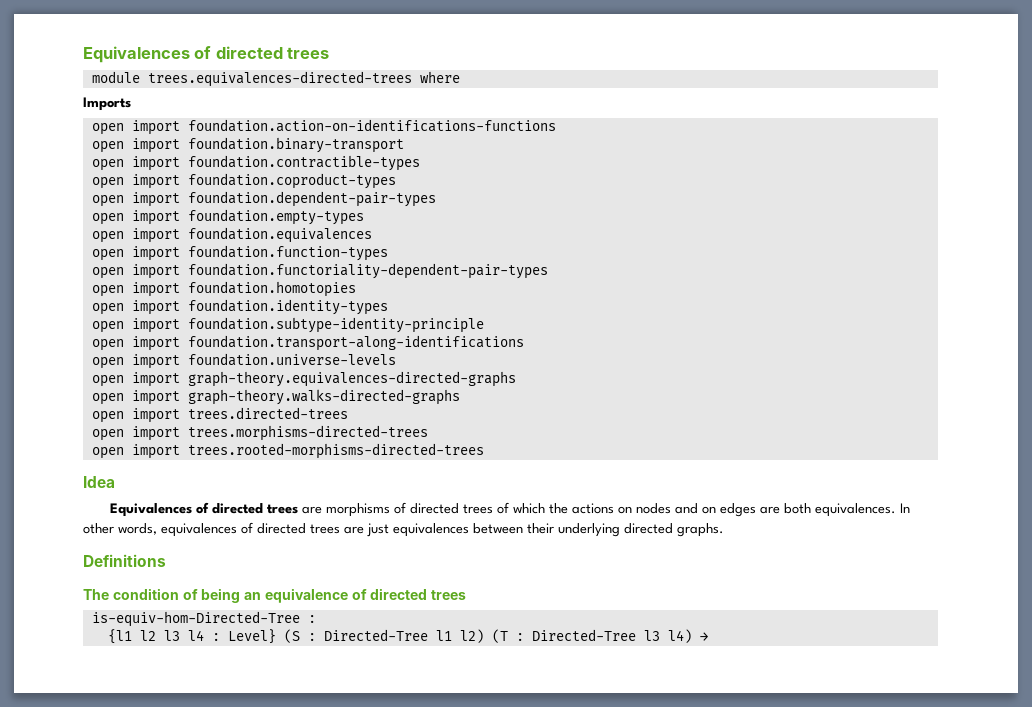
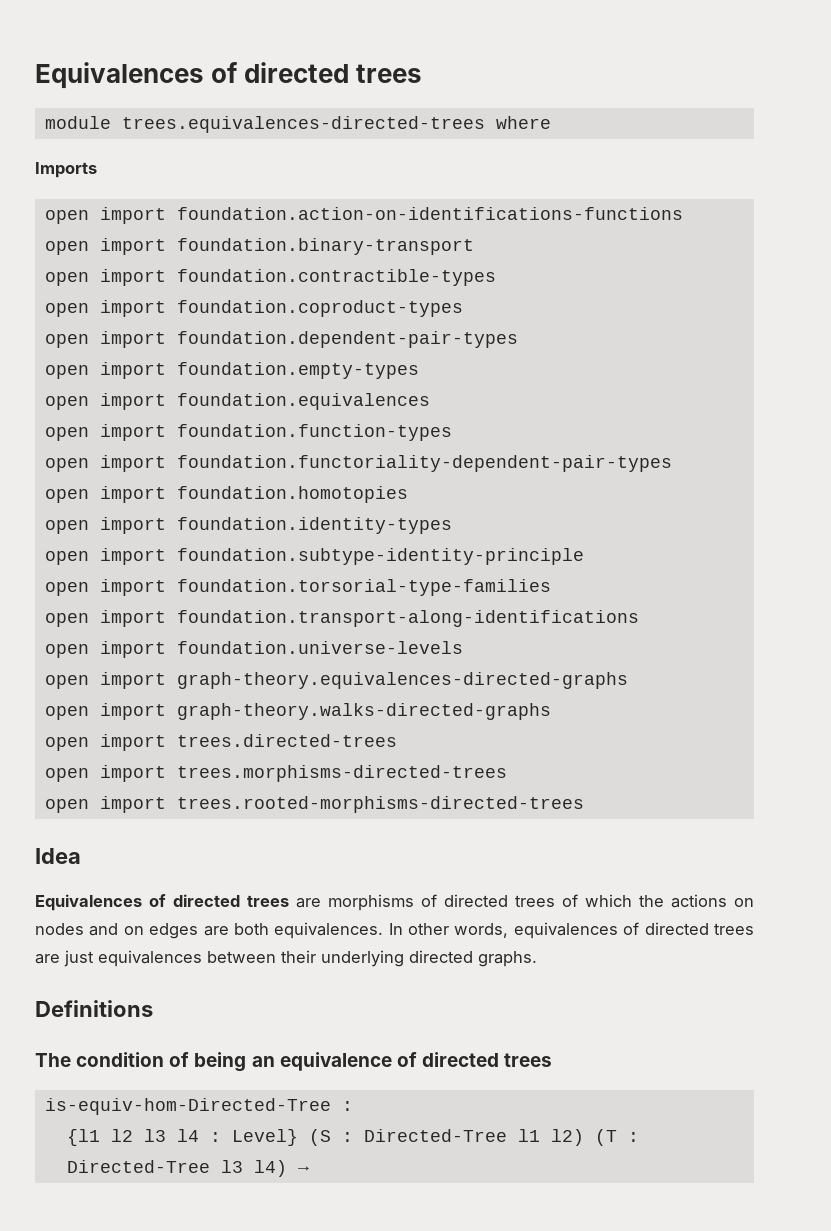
+ open import foundation.torsorial-type-families

